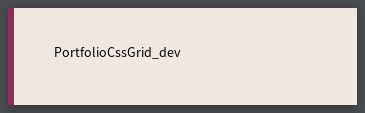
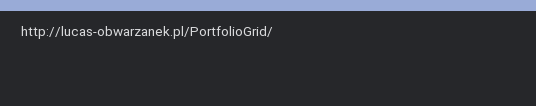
- PortfolioCssGrid_dev
+ http://lucas-obwarzanek.pl/PortfolioGrid/

